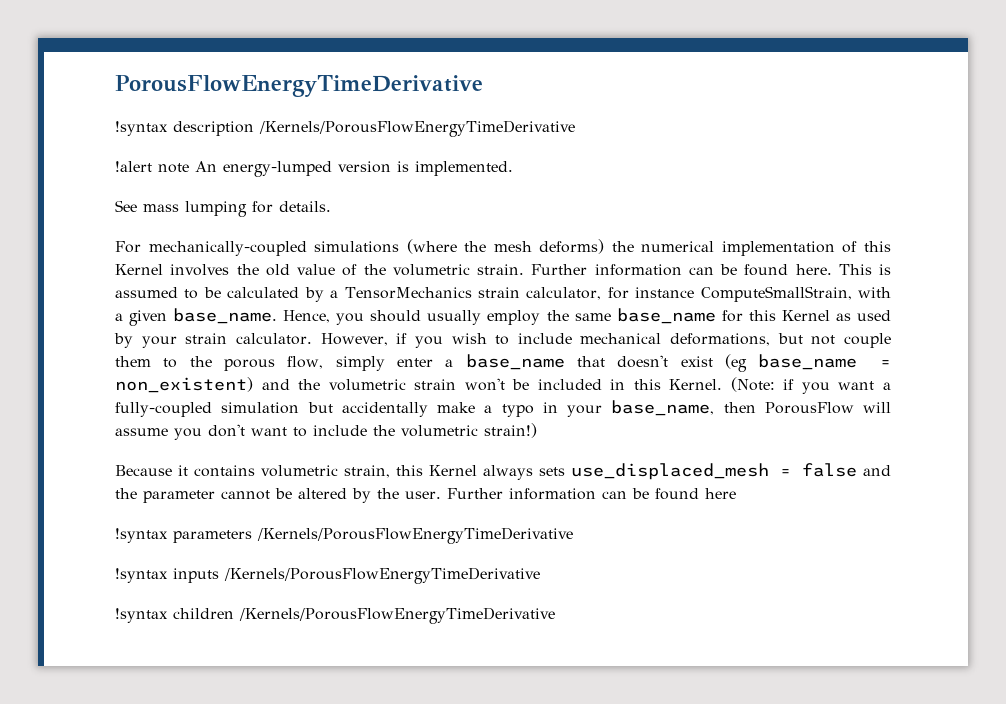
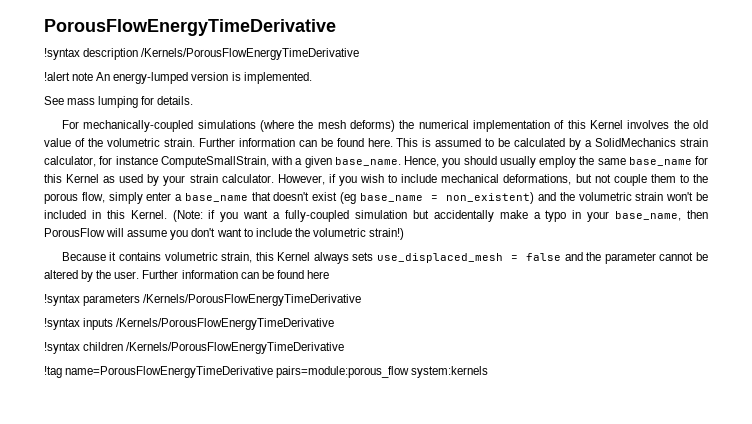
- This is assumed to be calculated by a TensorMechanics strain calculator, for instance ComputeSmallStrain, with a given base_name.
+ This is assumed to be calculated by a SolidMechanics strain calculator, for instance ComputeSmallStrain, with a given base_name.
+ !tag name=PorousFlowEnergyTimeDerivative pairs=module:porous_flow system:kernels

